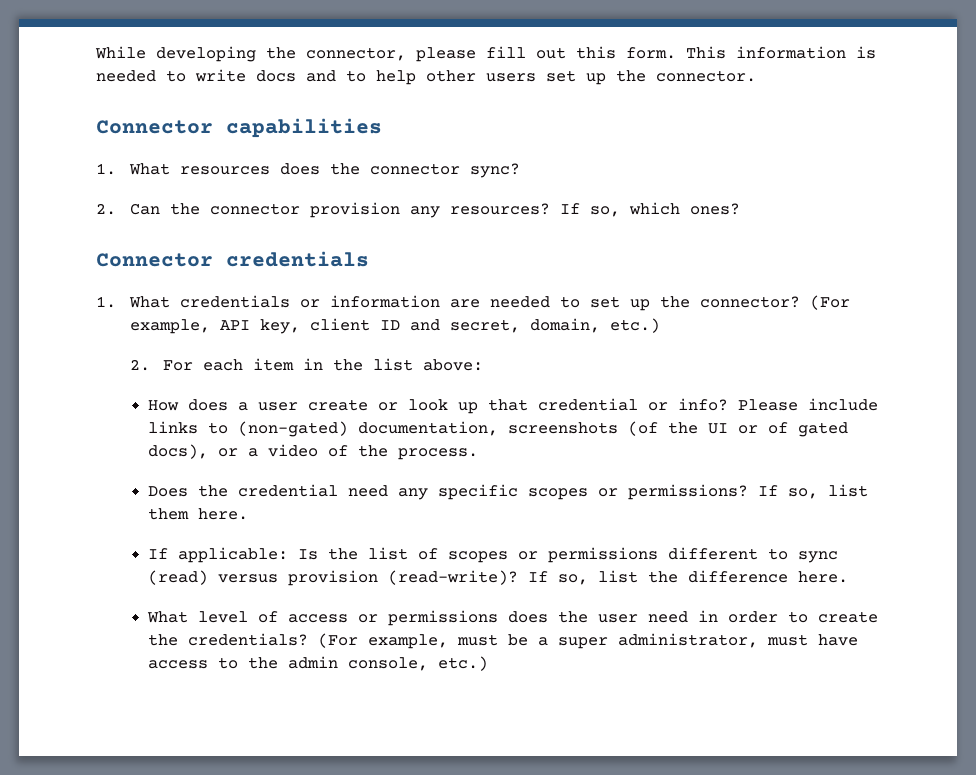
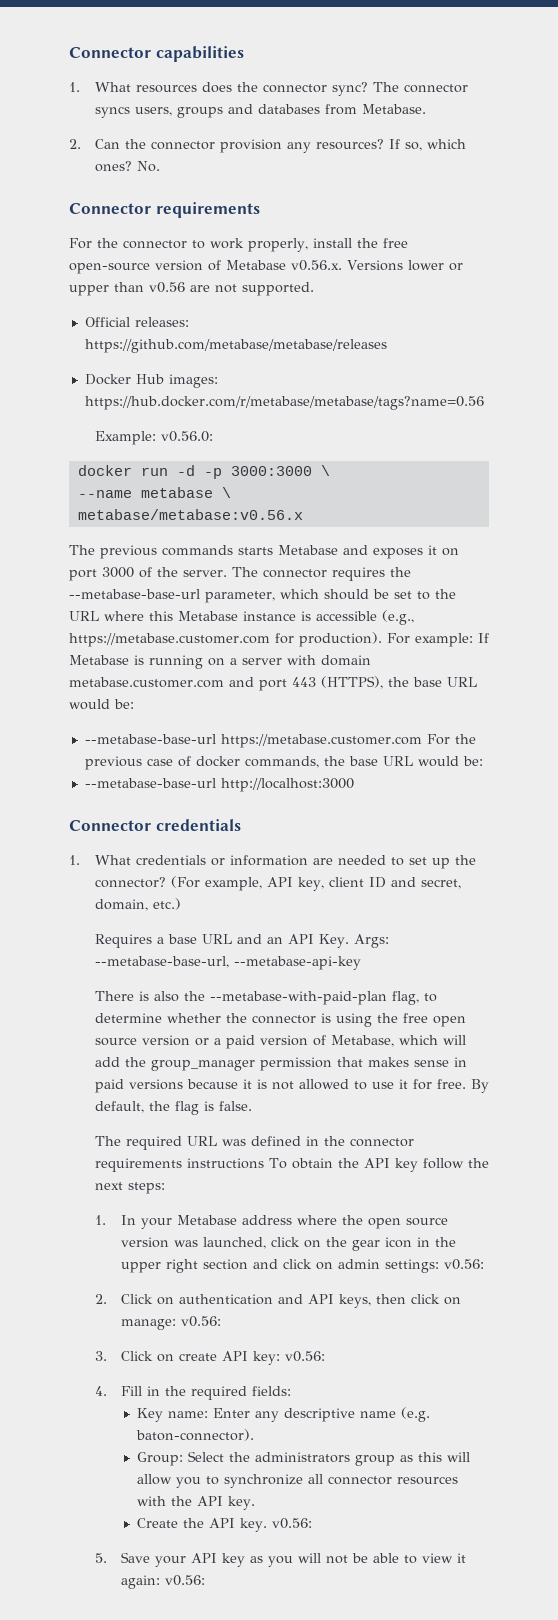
- While developing the connector, please fill out this form. This information is needed to write docs and to help other users set up the connector.
+ The connector syncs users, groups and databases from Metabase.
+ No.
+ Connector requirements
+ For the connector to work properly, install the free open-source version of Metabase v0.56.x. Versions lower or upper than v0.56 are not supported.
+ Official releases: https://github.com/metabase/metabase/releases
+ Docker Hub images: https://hub.docker.com/r/metabase/metabase/tags?name=0.56
+ Example: v0.56.0:
+ docker run -d -p 3000:3000 \
+ --name metabase \
+ metabase/metabase:v0.56.x
+ The previous commands starts Metabase and exposes it on port 3000 of the server. The connector requires the --metabase-base-url parameter, which should be set to the URL where this Metabase instance is accessible (e.g., https://metabase.customer.com for production). For example: If Metabase is running on a server with domain metabase.customer.com and port 443 (HTTPS), the base URL would be:
+ --metabase-base-url https://metabase.customer.com For the previous case of docker commands, the base URL would be:
+ --metabase-base-url http://localhost:3000
- 2. For each item in the list above:
- How does a user create or look up that credential or info? Please include links to (non-gated) documentation, screenshots (of the UI or of gated docs), or a video of the process.
- Does the credential need any specific scopes or permissions? If so, list them here.
- If applicable: Is the list of scopes or permissions different to sync (read) versus provision (read-write)? If so, list the difference here.
- What level of access or permissions does the user need in order to create the credentials? (For example, must be a super administrator, must have access to the admin console, etc.)
+ Requires a base URL and an API Key. Args: --metabase-base-url, --metabase-api-key
+ There is also the --metabase-with-paid-plan flag, to determine whether the connector is using the free open source version or a paid version of Metabase, which will add the group_manager permission that makes sense in paid versions because it is not allowed to use it for free. By default, the flag is false.
+ The required URL was defined in the connector requirements instructions To obtain the API key follow the next steps:
+ 1. In your Metabase address where the open source version was launched, click on the gear icon in the upper right section and click on admin settings: v0.56:
+ 2. Click on authentication and API keys, then click on manage: v0.56:
+ 3. Click on create API key: v0.56:
+ 4. Fill in the required fields:
+ Key name: Enter any descriptive name (e.g. baton-connector).
+ Group: Select the administrators group as this will allow you to synchronize all connector resources with the API key.
+ Create the API key. v0.56:
+ 5. Save your API key as you will not be able to view it again: v0.56:

